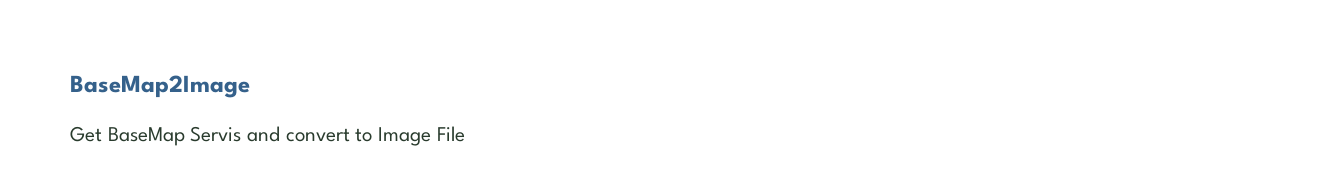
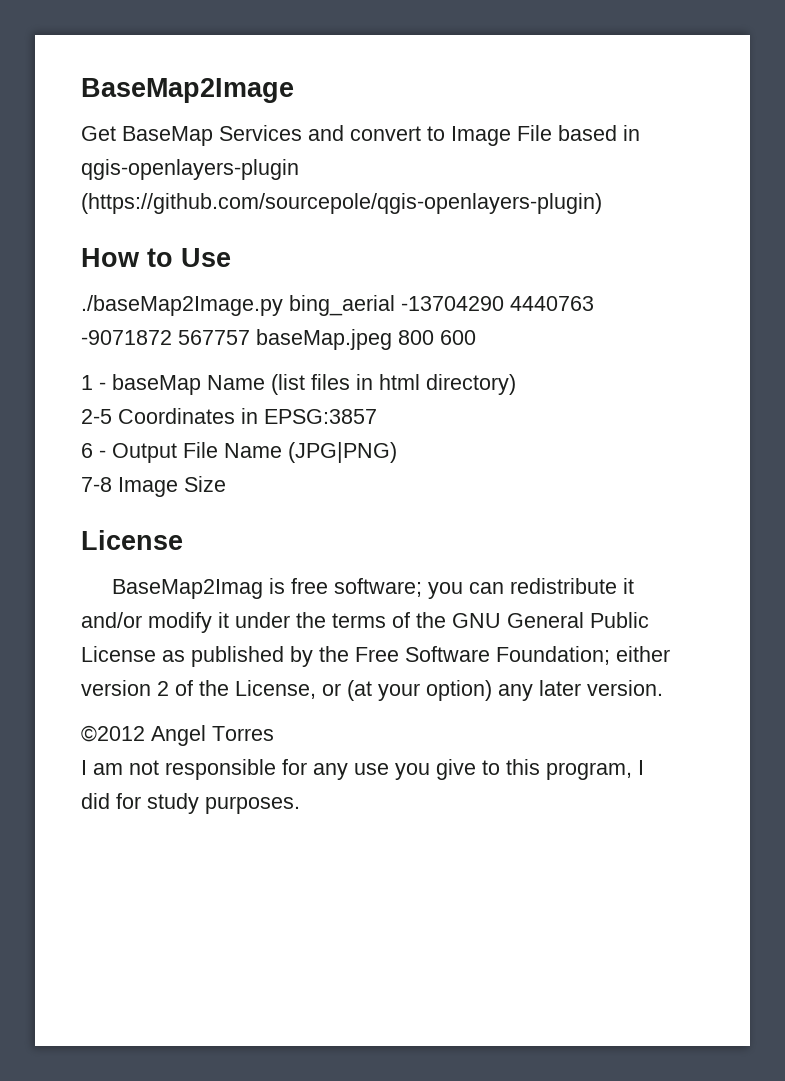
- Get BaseMap Servis and convert to Image File
+ Get BaseMap Services and convert to Image File based in qgis-openlayers-plugin (https://github.com/sourcepole/qgis-openlayers-plugin)
+ How to Use
+ ./baseMap2Image.py bing_aerial -13704290 4440763 -9071872 567757 baseMap.jpeg 800 600
+ 1 - baseMap Name (list files in html directory)
+ 2-5 Coordinates in EPSG:3857
+ 6 - Output File Name (JPG|PNG)
+ 7-8 Image Size
+ License
+ BaseMap2Imag is free software; you can redistribute it and/or modify it under the terms of the GNU General Public License as published by the Free Software Foundation; either version 2 of the License, or (at your option) any later version.
+ ©2012 Angel Torres
+ I am not responsible for any use you give to this program, I did for study purposes.

